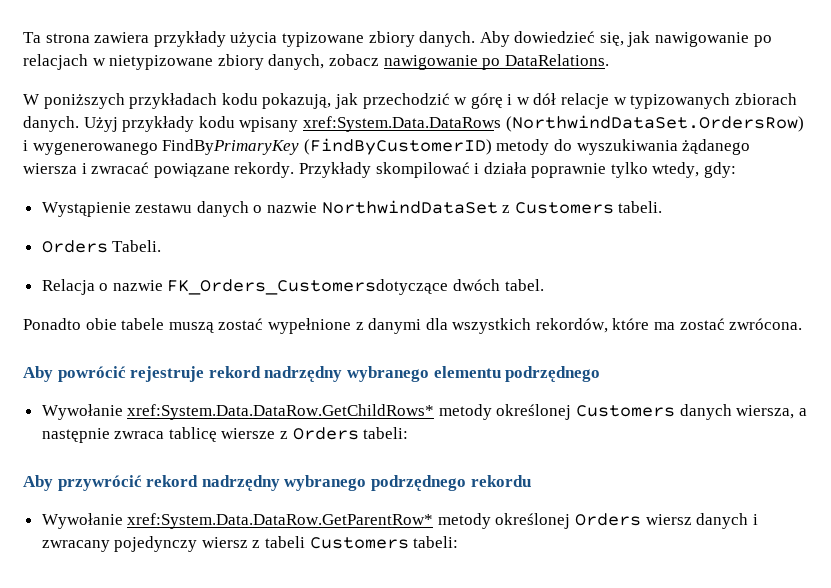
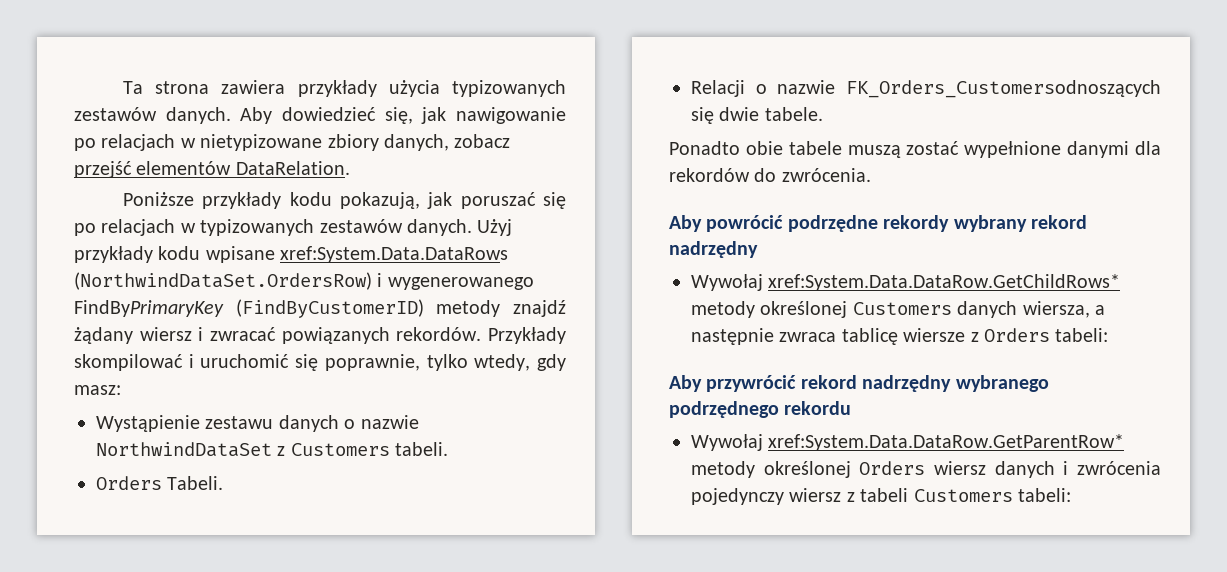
- Ta strona zawiera przykłady użycia typizowane zbiory danych.
+ Ta strona zawiera przykłady użycia typizowanych zestawów danych.
- Aby dowiedzieć się, jak nawigowanie po relacjach w nietypizowane zbiory danych, zobacz nawigowanie po DataRelations.
- W poniższych przykładach kodu pokazują, jak przechodzić w górę i w dół relacje w typizowanych zbiorach danych.
+ Aby dowiedzieć się, jak nawigowanie po relacjach w nietypizowane zbiory danych, zobacz przejść elementów DataRelation.
+ Poniższe przykłady kodu pokazują, jak poruszać się po relacjach w typizowanych zestawów danych.
- Użyj przykłady kodu wpisany xref:System.Data.DataRows (NorthwindDataSet.OrdersRow) i wygenerowanego FindByPrimaryKey (FindByCustomerID) metody do wyszukiwania żądanego wiersza i zwracać powiązane rekordy. Przykłady skompilować i działa poprawnie tylko wtedy, gdy:
+ Użyj przykłady kodu wpisane xref:System.Data.DataRows (NorthwindDataSet.OrdersRow) i wygenerowanego FindByPrimaryKey (FindByCustomerID) metody znajdź żądany wiersz i zwracać powiązanych rekordów. Przykłady skompilować i uruchomić się poprawnie, tylko wtedy, gdy masz:
- Relacja o nazwie FK_Orders_Customersdotyczące dwóch tabel.
+ Relacji o nazwie FK_Orders_Customersodnoszących się dwie tabele.
- Ponadto obie tabele muszą zostać wypełnione z danymi dla wszystkich rekordów, które ma zostać zwrócona.
+ Ponadto obie tabele muszą zostać wypełnione danymi dla rekordów do zwrócenia.
- Aby powrócić rejestruje rekord nadrzędny wybranego elementu podrzędnego
- Wywołanie xref:System.Data.DataRow.GetChildRows* metody określonej Customers danych wiersza, a następnie zwraca tablicę wiersze z Orders tabeli:
+ Aby powrócić podrzędne rekordy wybrany rekord nadrzędny
+ Wywołaj xref:System.Data.DataRow.GetChildRows* metody określonej Customers danych wiersza, a następnie zwraca tablicę wiersze z Orders tabeli:
- Wywołanie xref:System.Data.DataRow.GetParentRow* metody określonej Orders wiersz danych i zwracany pojedynczy wiersz z tabeli Customers tabeli:
+ Wywołaj xref:System.Data.DataRow.GetParentRow* metody określonej Orders wiersz danych i zwrócenia pojedynczy wiersz z tabeli Customers tabeli:

